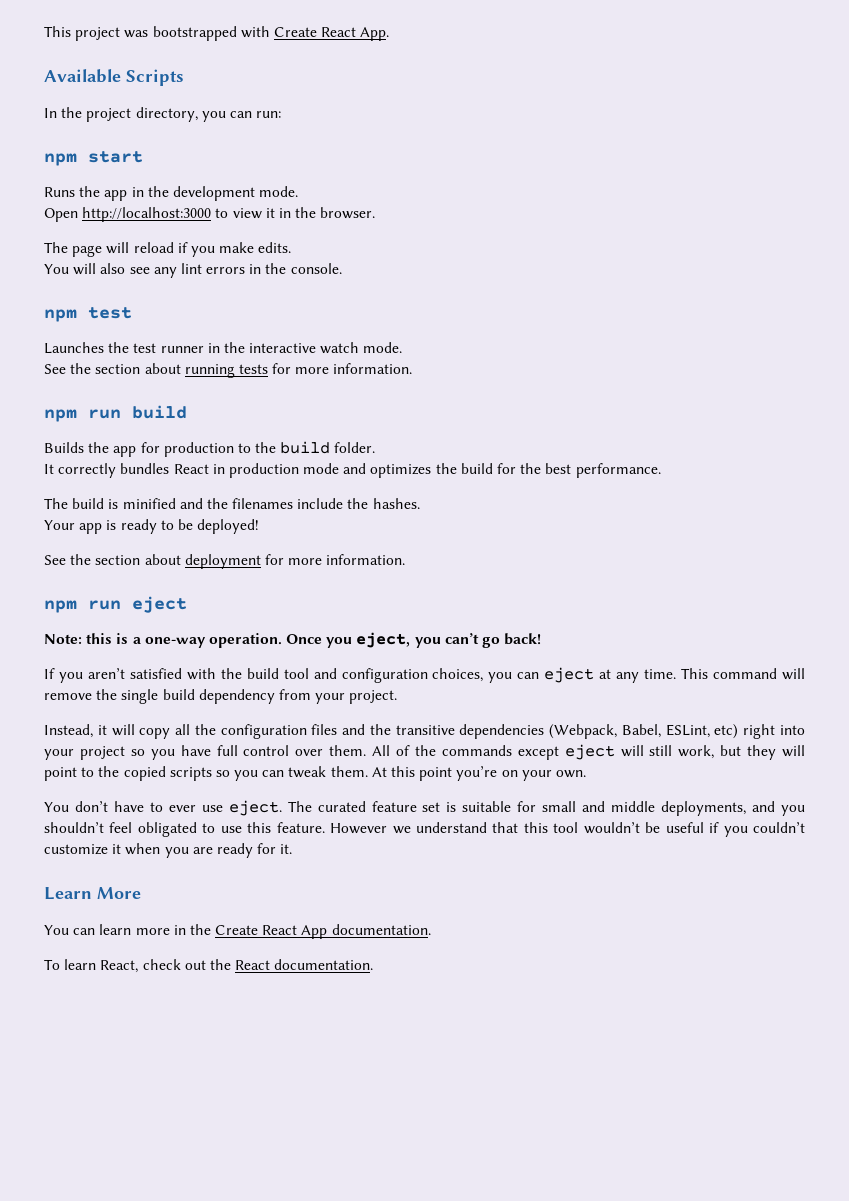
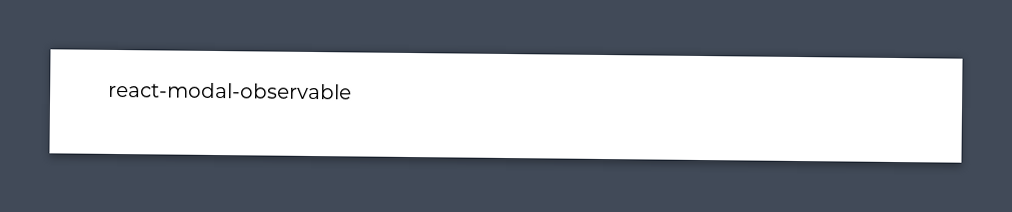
- This project was bootstrapped with Create React App.
- Available Scripts
- In the project directory, you can run:
- npm start
- Runs the app in the development mode.
- Open http://localhost:3000 to view it in the browser.
- The page will reload if you make edits.
- You will also see any lint errors in the console.
- npm test
- Launches the test runner in the interactive watch mode.
- See the section about running tests for more information.
- npm run build
- Builds the app for production to the build folder.
- It correctly bundles React in production mode and optimizes the build for the best performance.
- The build is minified and the filenames include the hashes.
- Your app is ready to be deployed!
- See the section about deployment for more information.
- npm run eject
- Note: this is a one-way operation. Once you eject, you can’t go back!
- If you aren’t satisfied with the build tool and configuration choices, you can eject at any time. This command will remove the single build dependency from your project.
- Instead, it will copy all the configuration files and the transitive dependencies (Webpack, Babel, ESLint, etc) right into your project so you have full control over them. All of the commands except eject will still work, but they will point to the copied scripts so you can tweak them. At this point you’re on your own.
- You don’t have to ever use eject. The curated feature set is suitable for small and middle deployments, and you shouldn’t feel obligated to use this feature. However we understand that this tool wouldn’t be useful if you couldn’t customize it when you are ready for it.
- Learn More
- You can learn more in the Create React App documentation.
- To learn React, check out the React documentation.
+ react-modal-observable

